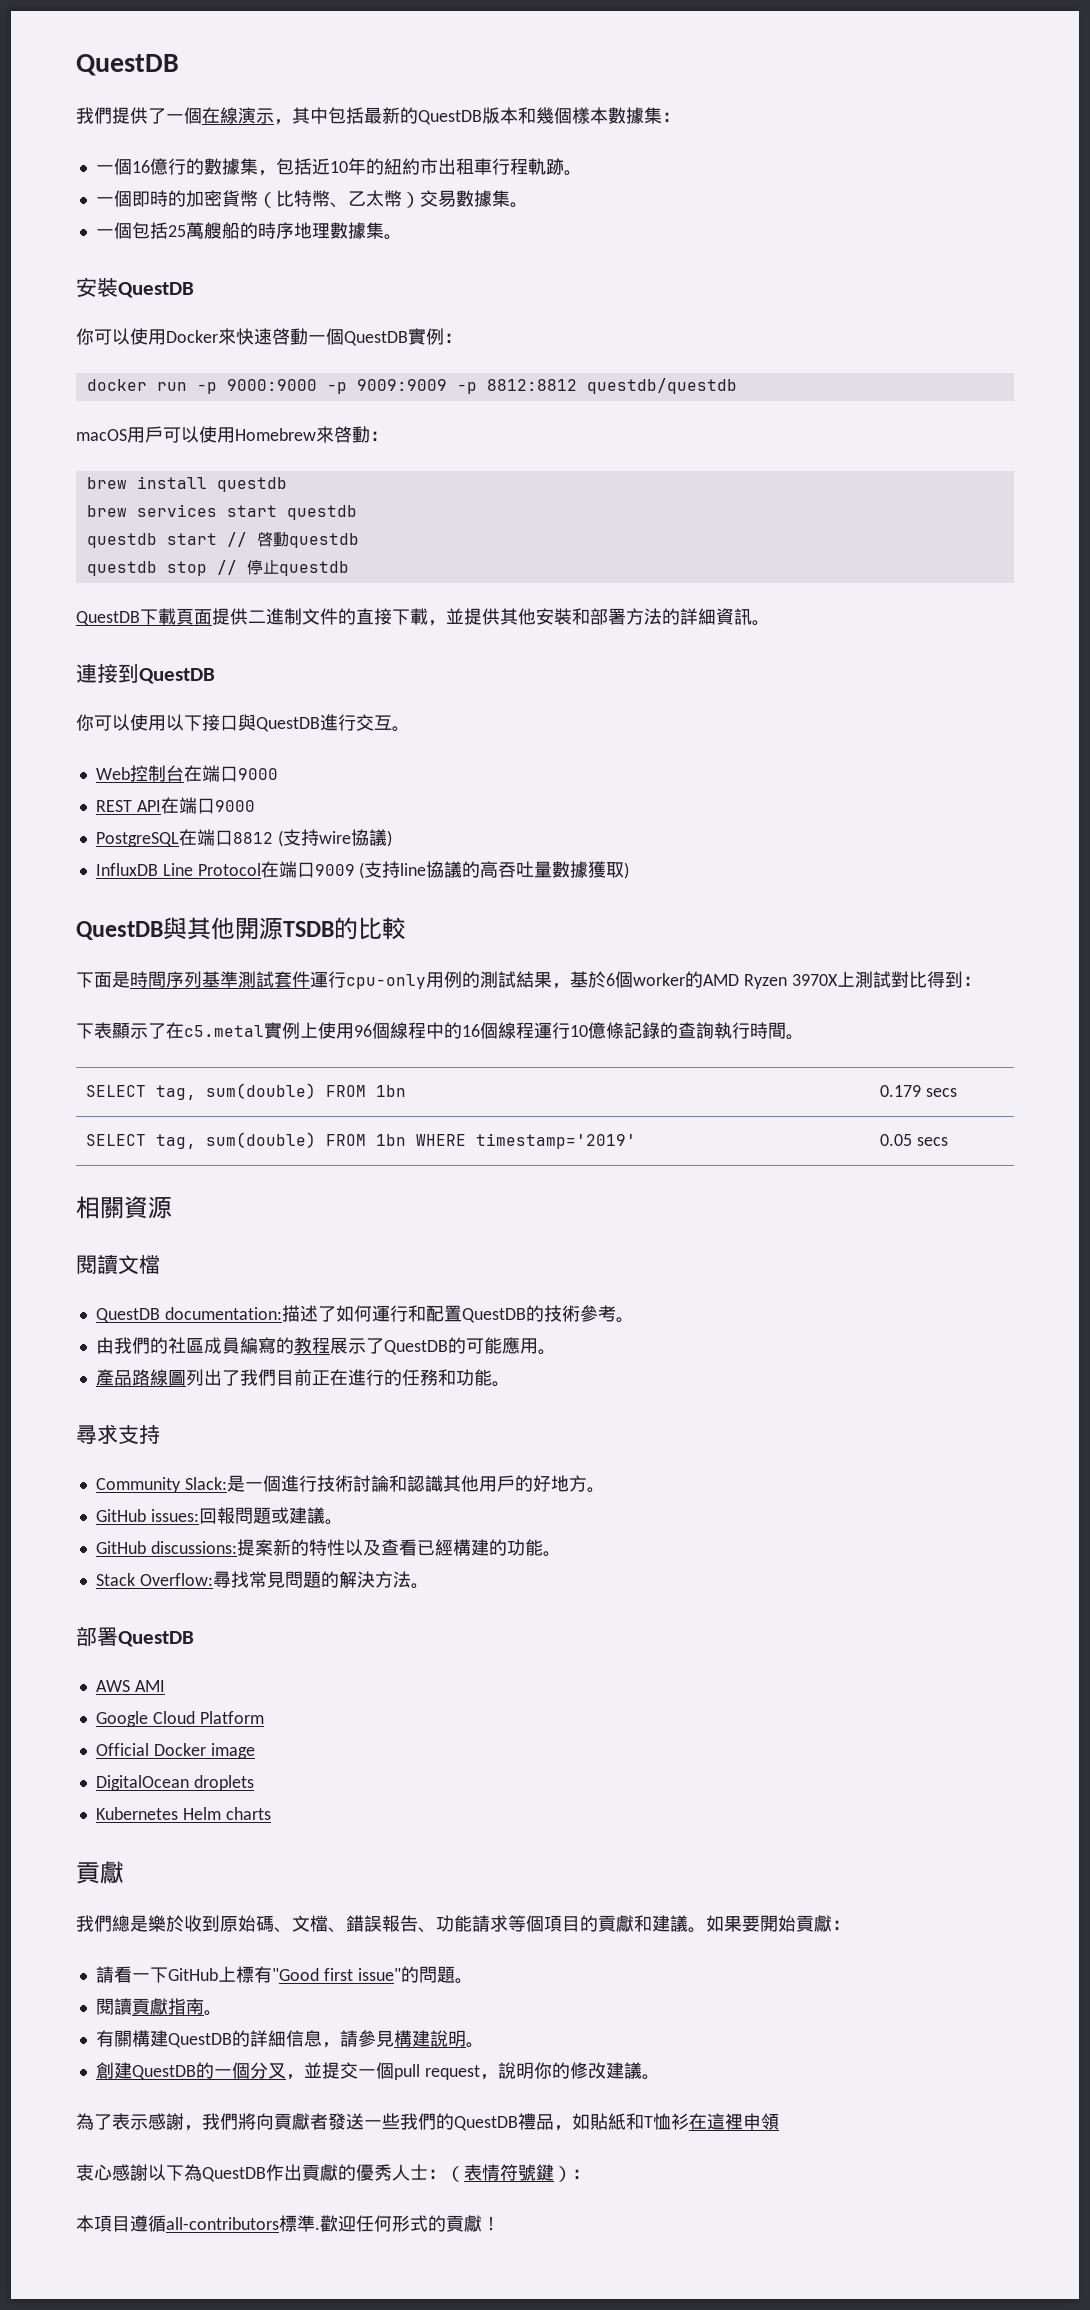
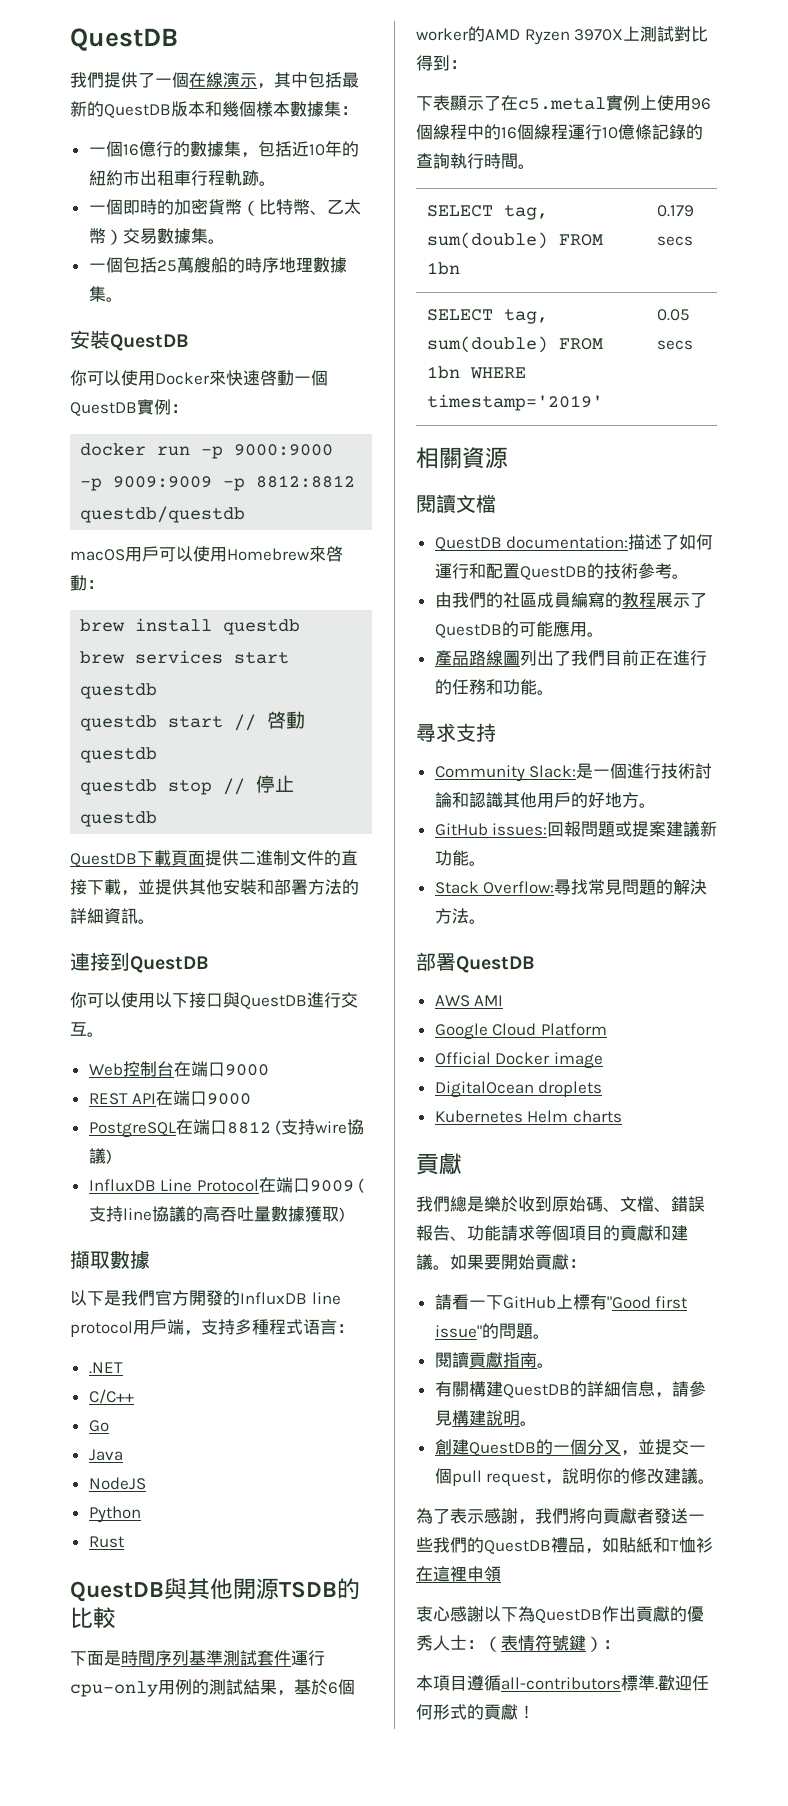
+ 擷取數據
+ 以下是我們官方開發的InfluxDB line protocol用戶端，支持多種程式语言：
+ .NET
+ C/C++
+ Go
+ Java
+ NodeJS
+ Python
+ Rust
- GitHub issues:回報問題或建議。
- GitHub discussions:提案新的特性以及查看已經構建的功能。
+ GitHub issues:回報問題或提案建議新功能。

